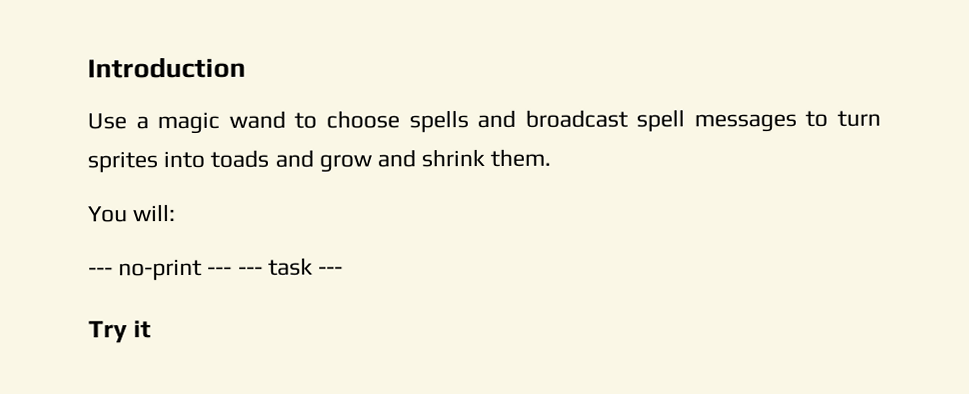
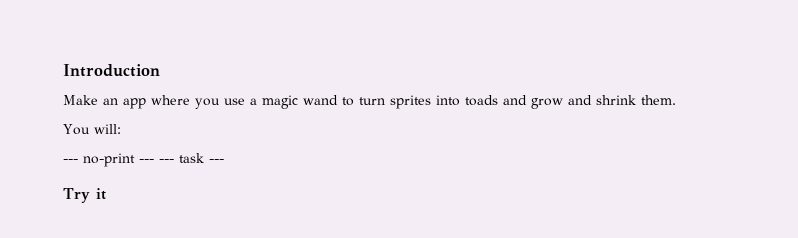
- Use a magic wand to choose spells and broadcast spell messages to turn sprites into toads and grow and shrink them.
+ Make an app where you use a magic wand to turn sprites into toads and grow and shrink them.

